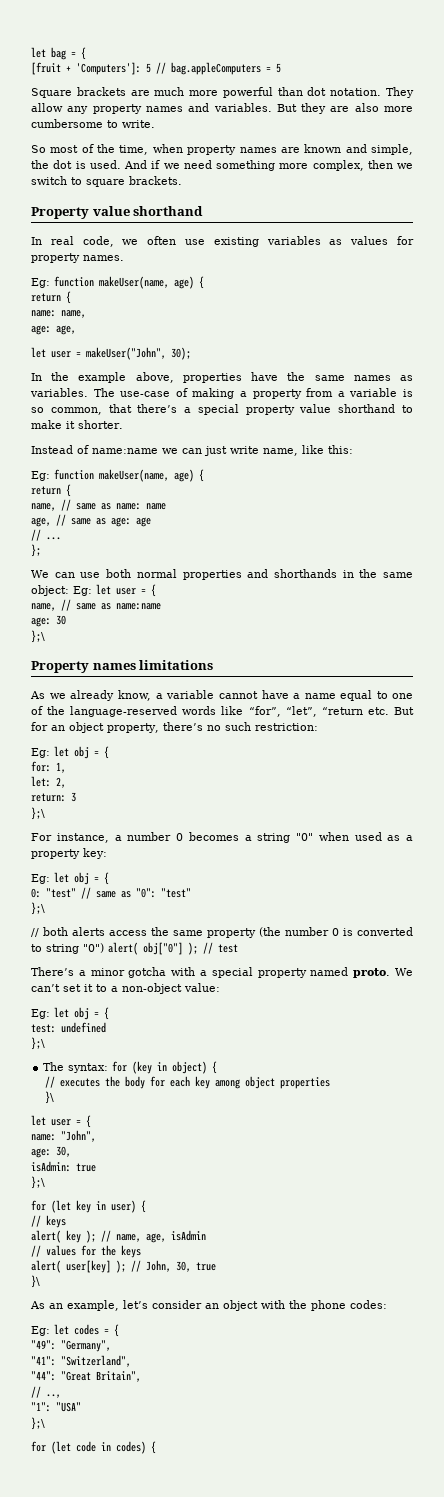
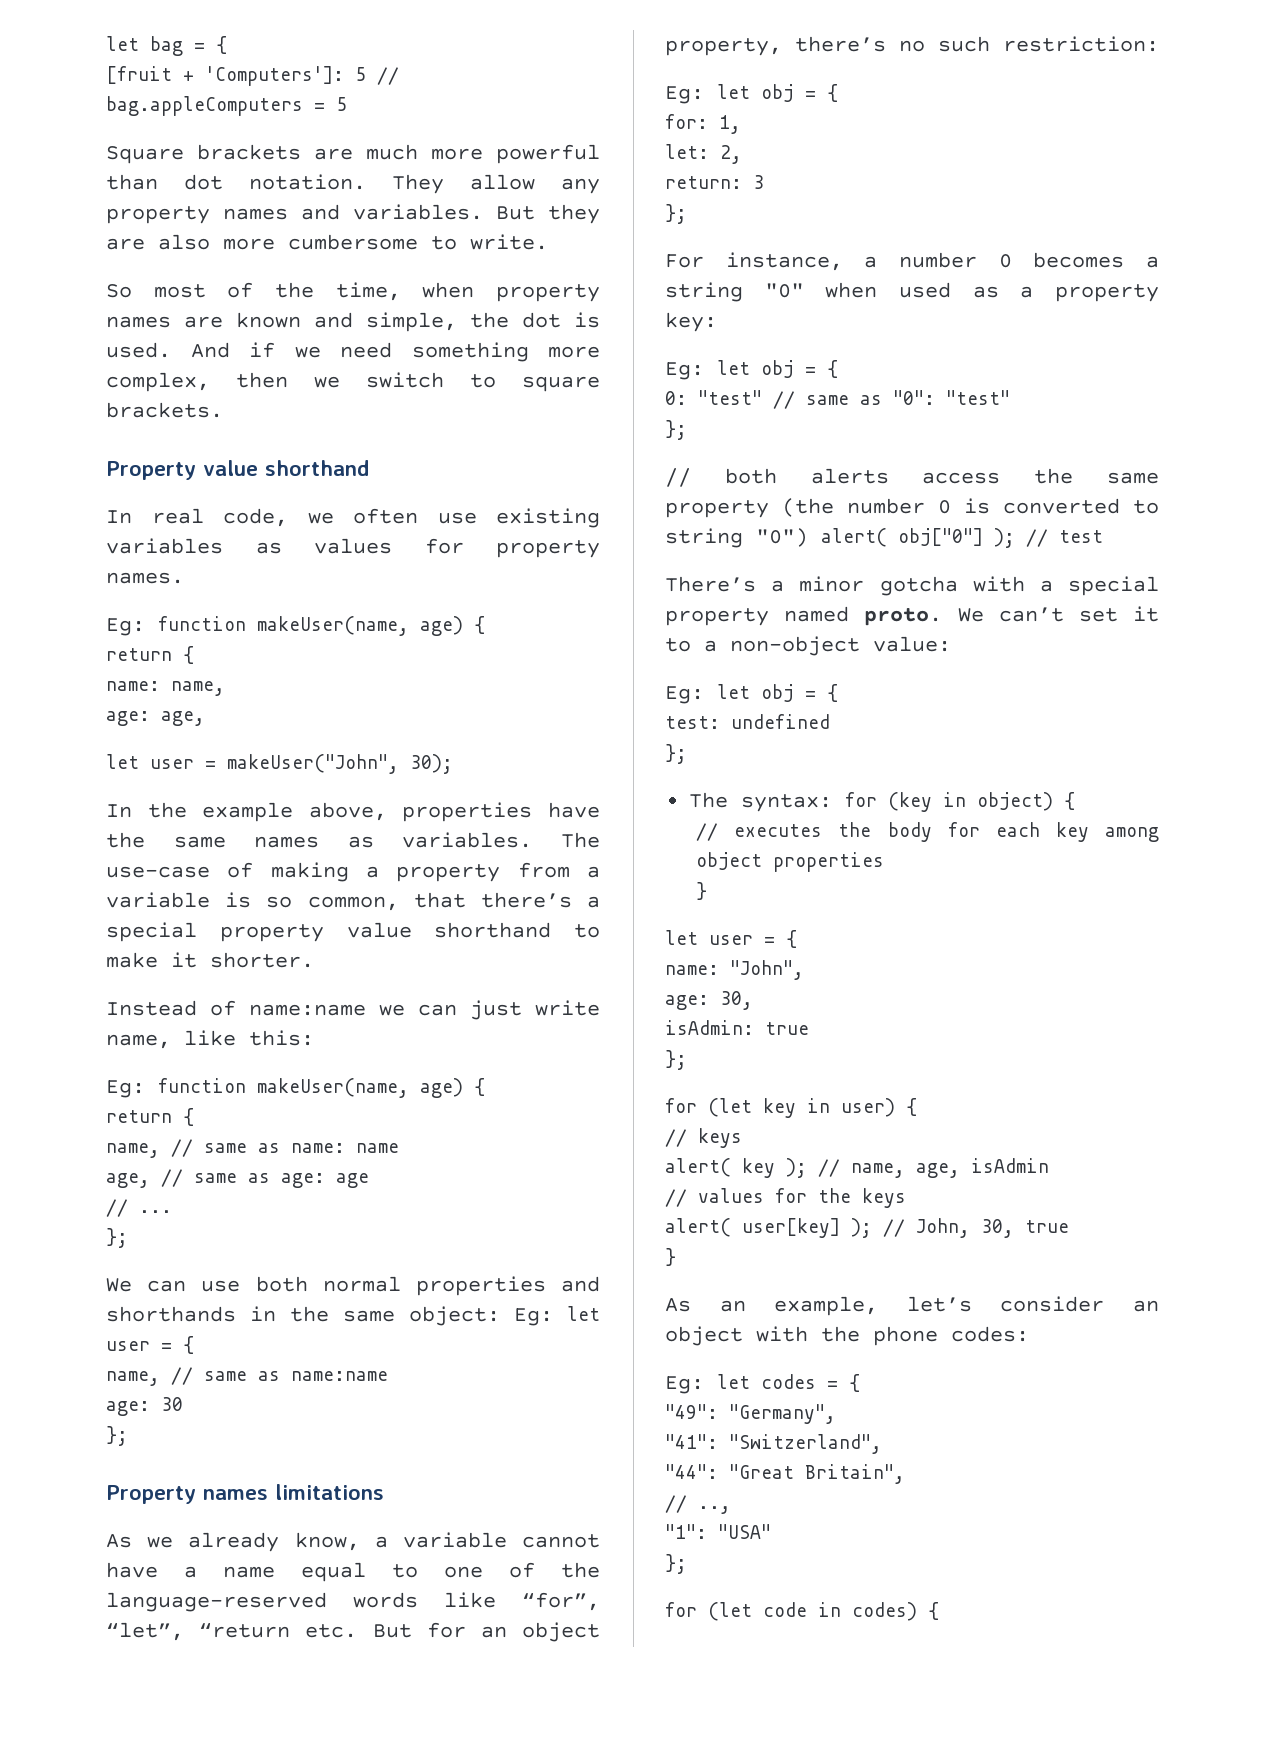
  age: 30
- };\
+ };
  return: 3
- };\
+ };
  0: "test" // same as "0": "test"
- };\
+ };
  test: undefined
- };\
+ };
  // executes the body for each key among object properties
- }\
+ }
  isAdmin: true
- };\
+ };
  alert( user[key] ); // John, 30, true
- }\
+ }
  "1": "USA"
- };\
+ };

